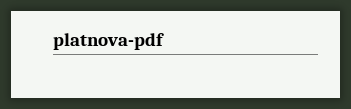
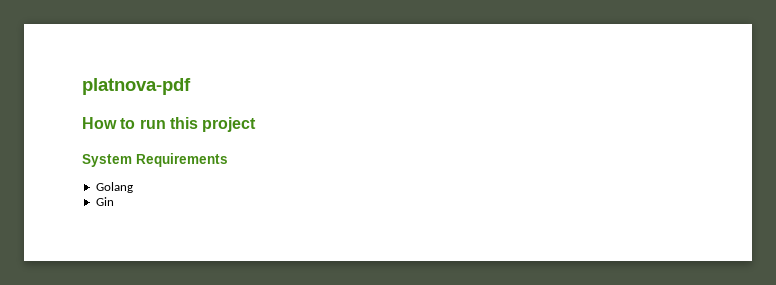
+ How to run this project
+ System Requirements
+ Golang
+ Gin

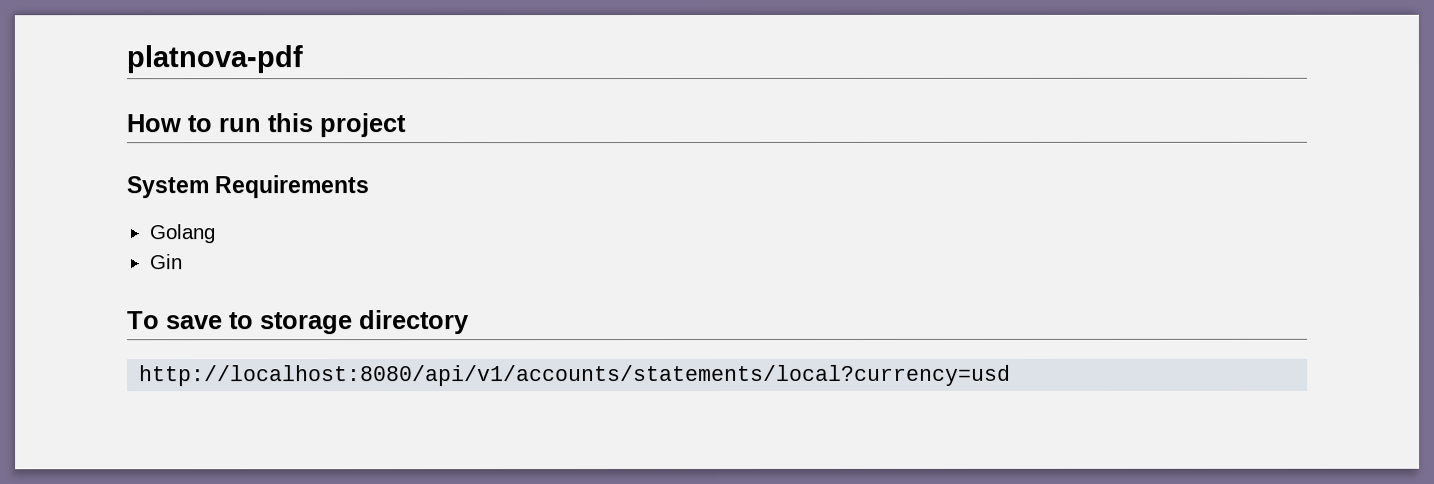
+ To save to storage directory
+ http://localhost:8080/api/v1/accounts/statements/local?currency=usd

